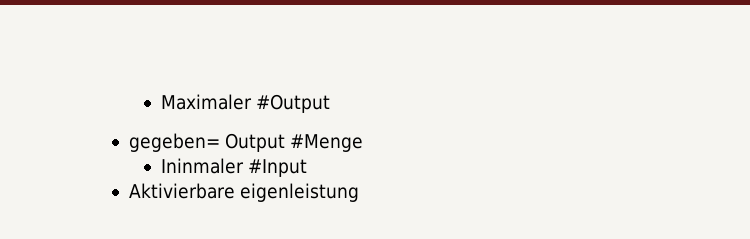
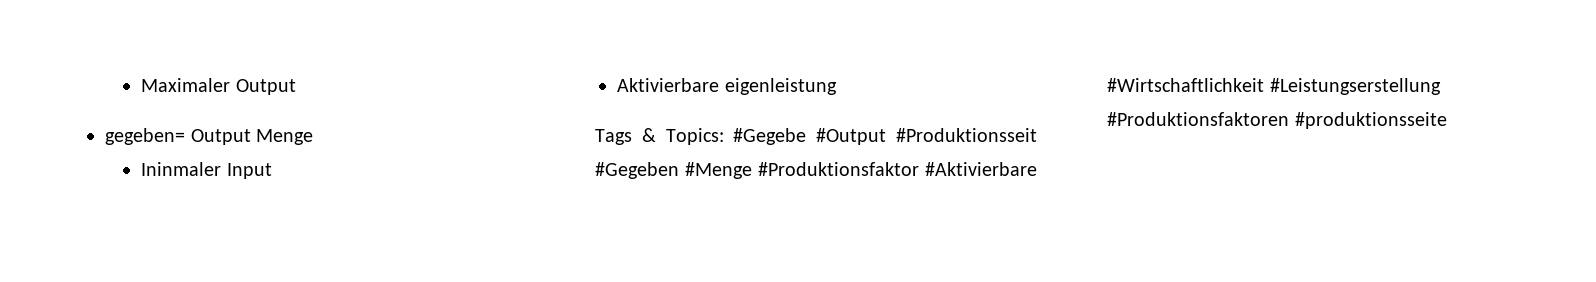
- Maximaler #Output
+ Maximaler Output
- gegeben= Output #Menge
+ gegeben= Output Menge
- Ininmaler #Input
+ Ininmaler Input
+ Tags & Topics: #Gegebe #Output #Produktionsseit #Gegeben #Menge #Produktionsfaktor #Aktivierbare #Wirtschaftlichkeit #Leistungserstellung #Produktionsfaktoren #produktionsseite

